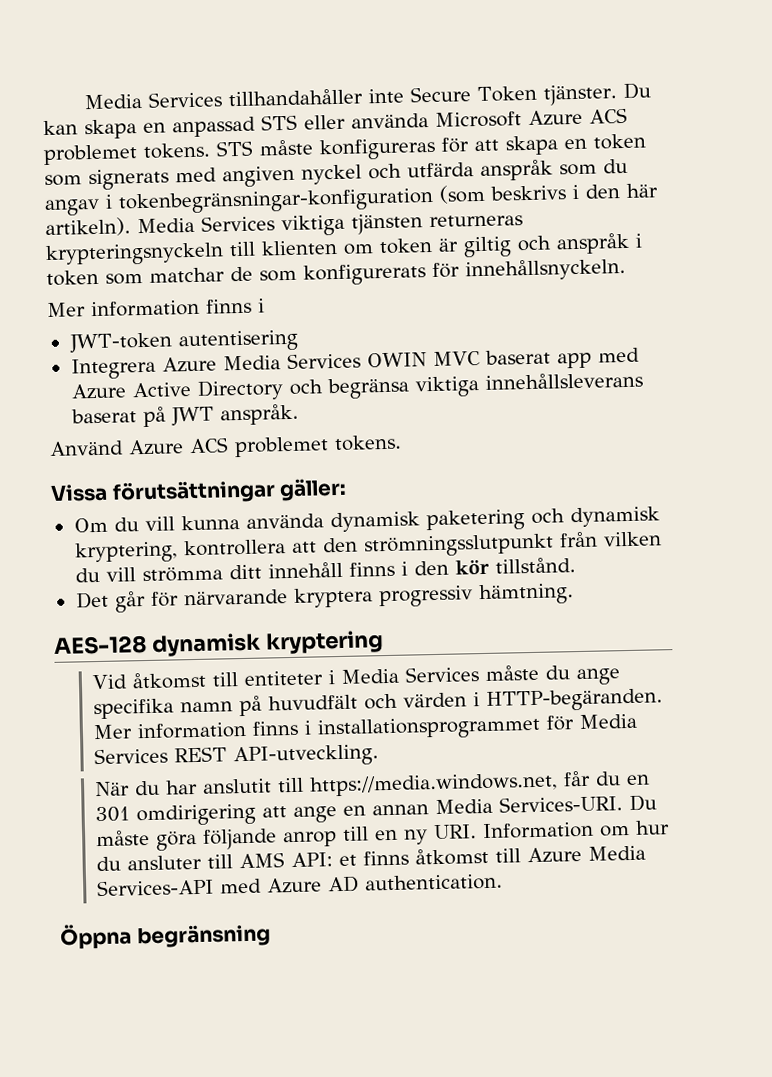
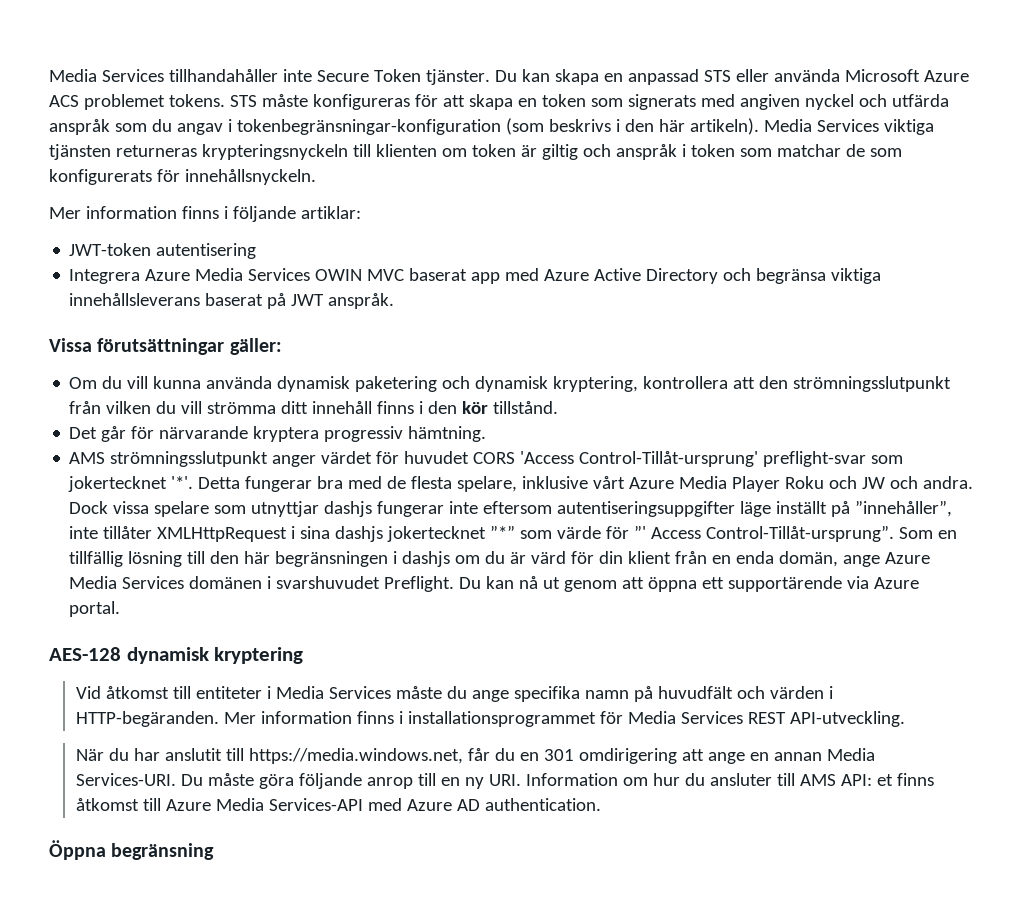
  Media Services viktiga tjänsten returneras krypteringsnyckeln till klienten om token är giltig och anspråk i token som matchar de som konfigurerats för innehållsnyckeln.
- Mer information finns i
+ Mer information finns i följande artiklar:
- Använd Azure ACS problemet tokens.
+ AMS strömningsslutpunkt anger värdet för huvudet CORS 'Access Control-Tillåt-ursprung' preflight-svar som jokertecknet '*'. Detta fungerar bra med de flesta spelare, inklusive vårt Azure Media Player Roku och JW och andra. Dock vissa spelare som utnyttjar dashjs fungerar inte eftersom autentiseringsuppgifter läge inställt på ”innehåller”, inte tillåter XMLHttpRequest i sina dashjs jokertecknet ”*” som värde för ”' Access Control-Tillåt-ursprung”. Som en tillfällig lösning till den här begränsningen i dashjs om du är värd för din klient från en enda domän, ange Azure Media Services domänen i svarshuvudet Preflight. Du kan nå ut genom att öppna ett supportärende via Azure portal.

